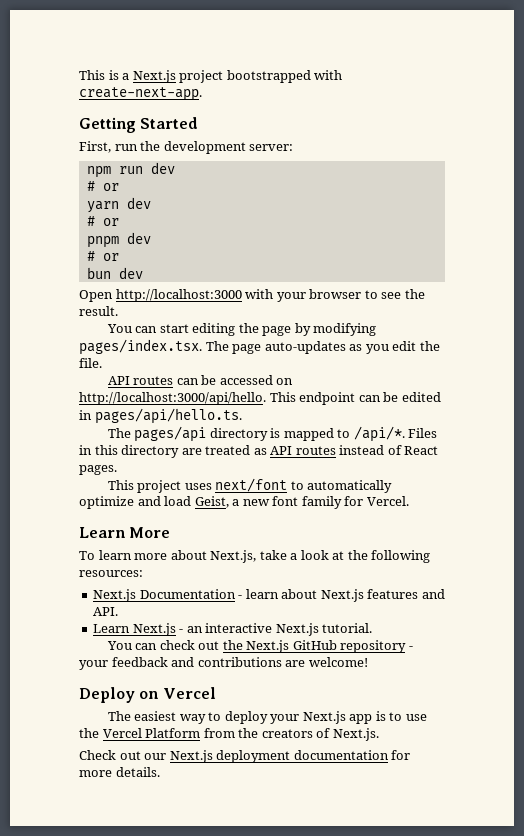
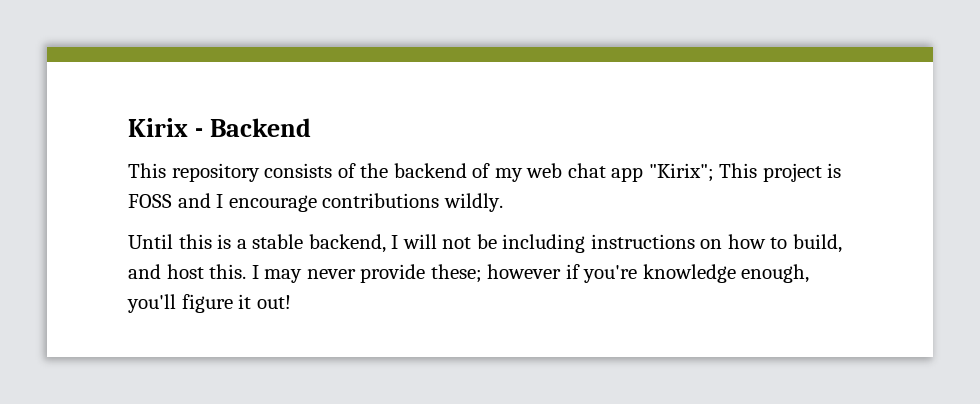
- This is a Next.js project bootstrapped with create-next-app.
- Getting Started
- First, run the development server:
- npm run dev
- # or
- yarn dev
- # or
- pnpm dev
- # or
- bun dev
- Open http://localhost:3000 with your browser to see the result.
- You can start editing the page by modifying pages/index.tsx. The page auto-updates as you edit the file.
- API routes can be accessed on http://localhost:3000/api/hello. This endpoint can be edited in pages/api/hello.ts.
- The pages/api directory is mapped to /api/*. Files in this directory are treated as API routes instead of React pages.
- This project uses next/font to automatically optimize and load Geist, a new font family for Vercel.
- Learn More
- To learn more about Next.js, take a look at the following resources:
- Next.js Documentation - learn about Next.js features and API.
- Learn Next.js - an interactive Next.js tutorial.
- You can check out the Next.js GitHub repository - your feedback and contributions are welcome!
- Deploy on Vercel
- The easiest way to deploy your Next.js app is to use the Vercel Platform from the creators of Next.js.
- Check out our Next.js deployment documentation for more details.
+ Kirix - Backend
+ This repository consists of the backend of my web chat app "Kirix"; This project is FOSS and I encourage contributions wildly.
+ Until this is a stable backend, I will not be including instructions on how to build, and host this. I may never provide these; however if you're knowledge enough, you'll figure it out!

